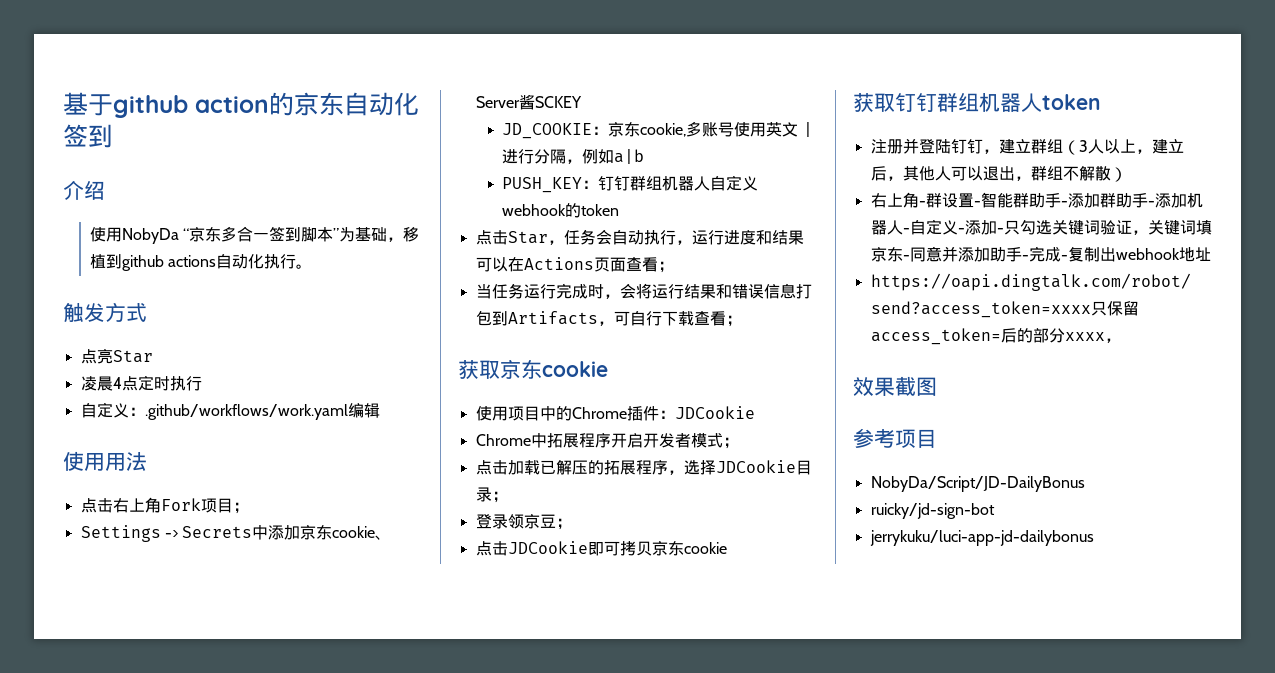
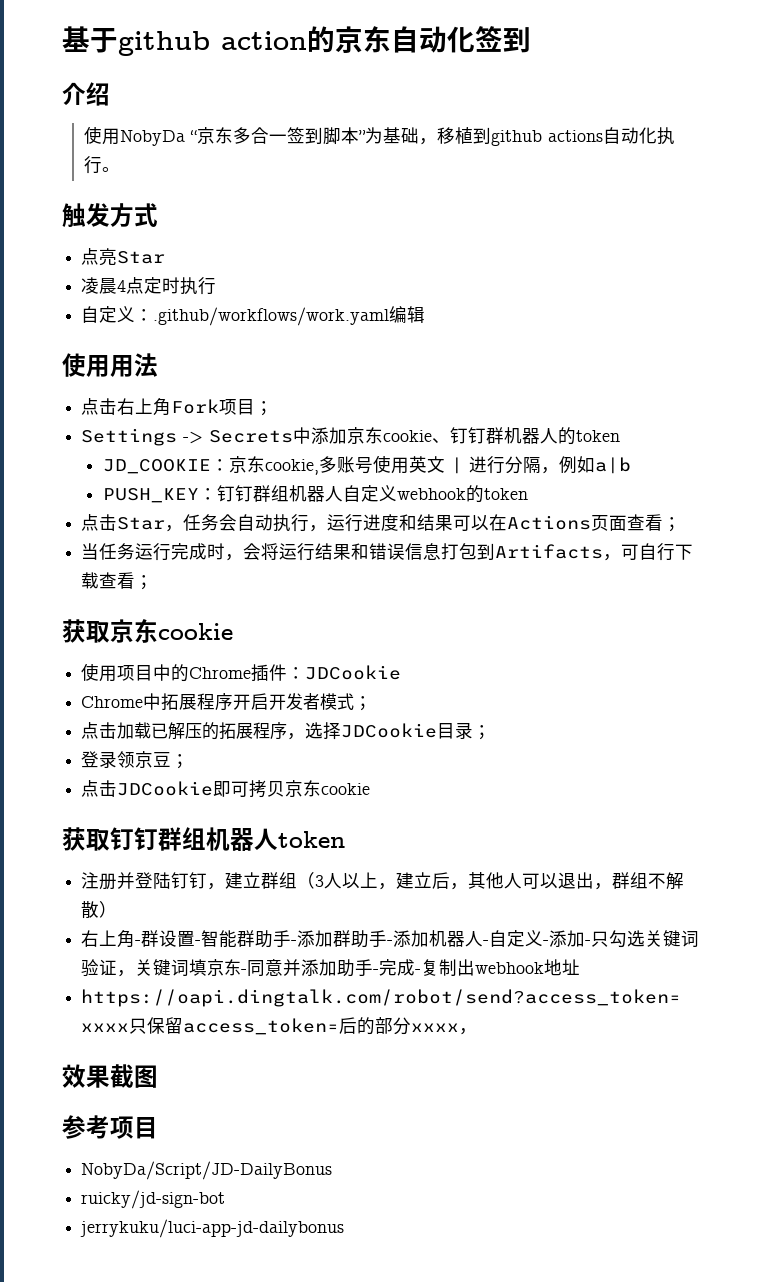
- Settings -> Secrets中添加京东cookie、Server酱SCKEY
+ Settings -> Secrets中添加京东cookie、钉钉群机器人的token

